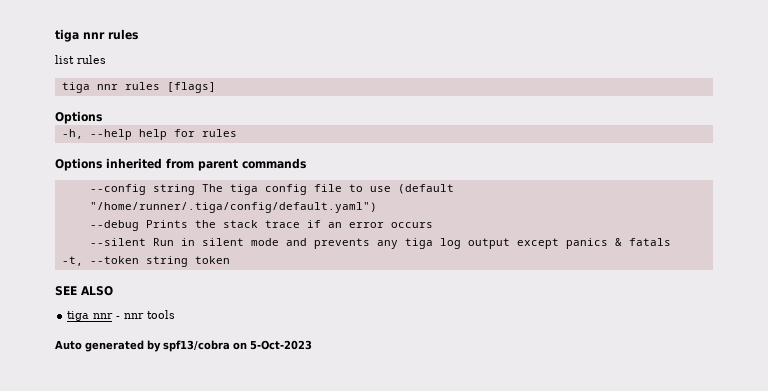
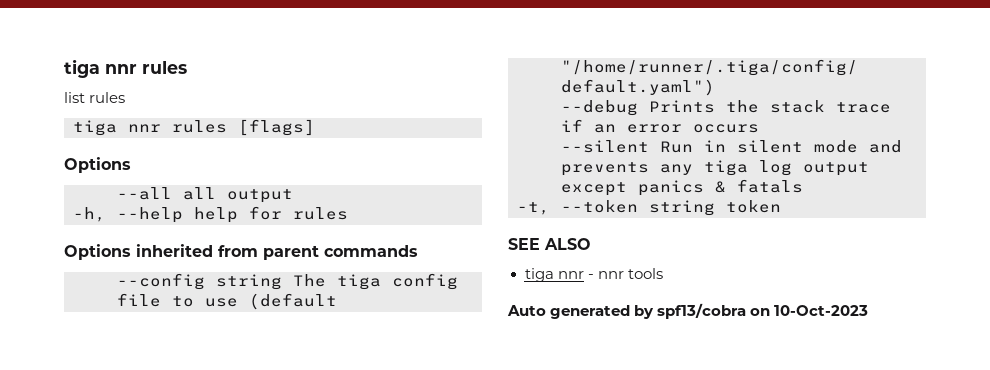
+ --all all output
- Auto generated by spf13/cobra on 5-Oct-2023
+ Auto generated by spf13/cobra on 10-Oct-2023

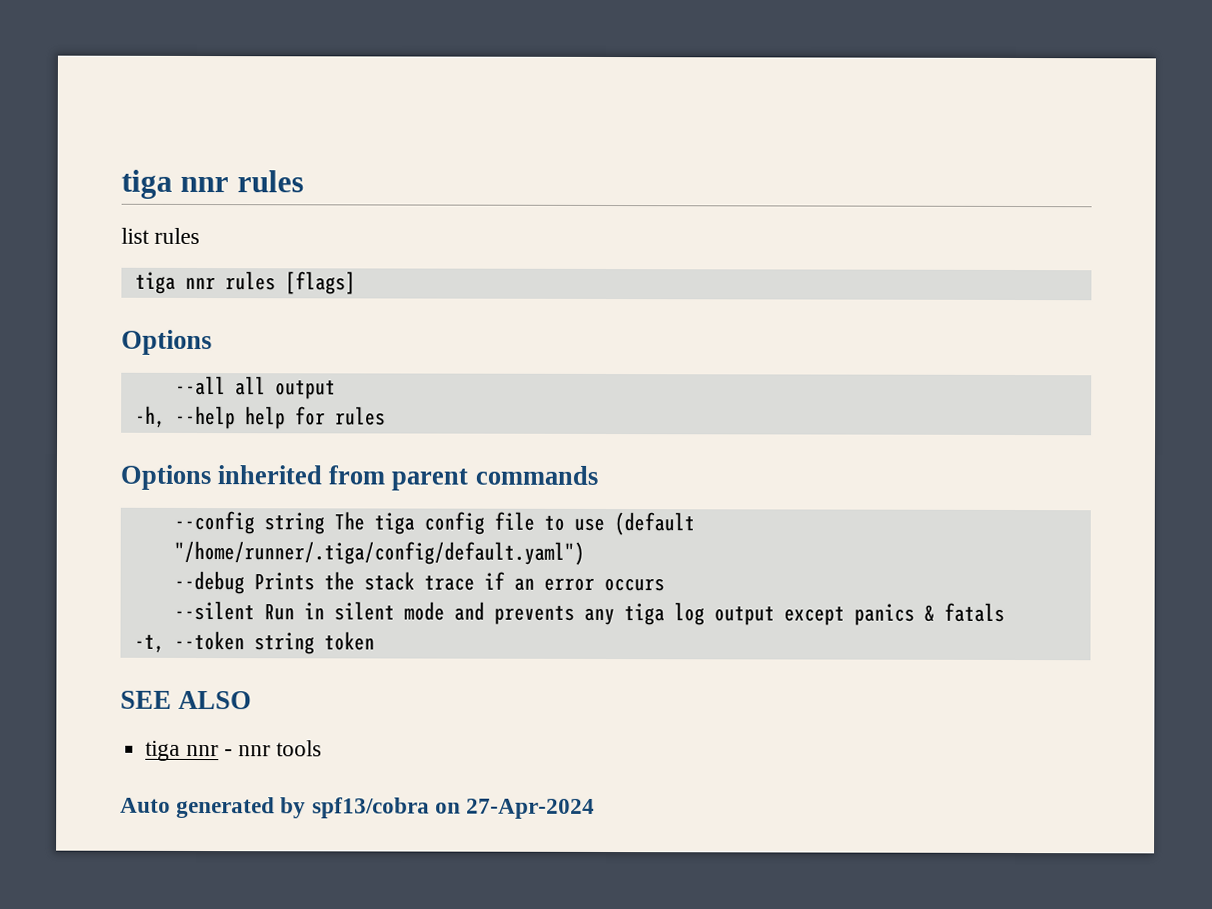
- Auto generated by spf13/cobra on 10-Oct-2023
+ Auto generated by spf13/cobra on 27-Apr-2024

